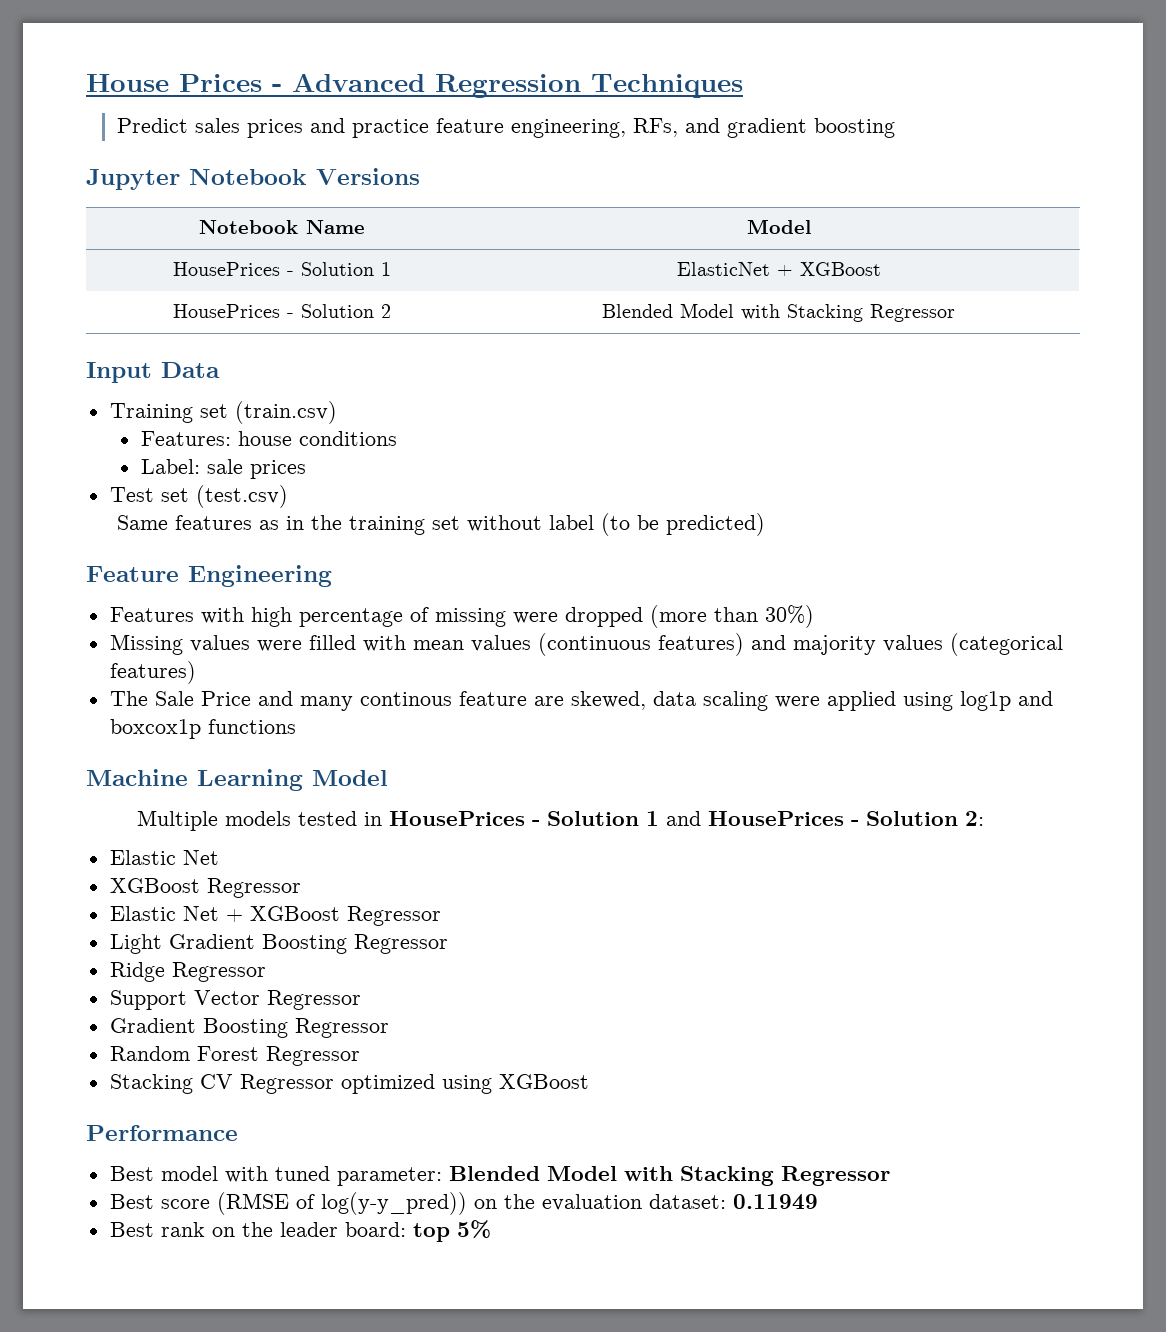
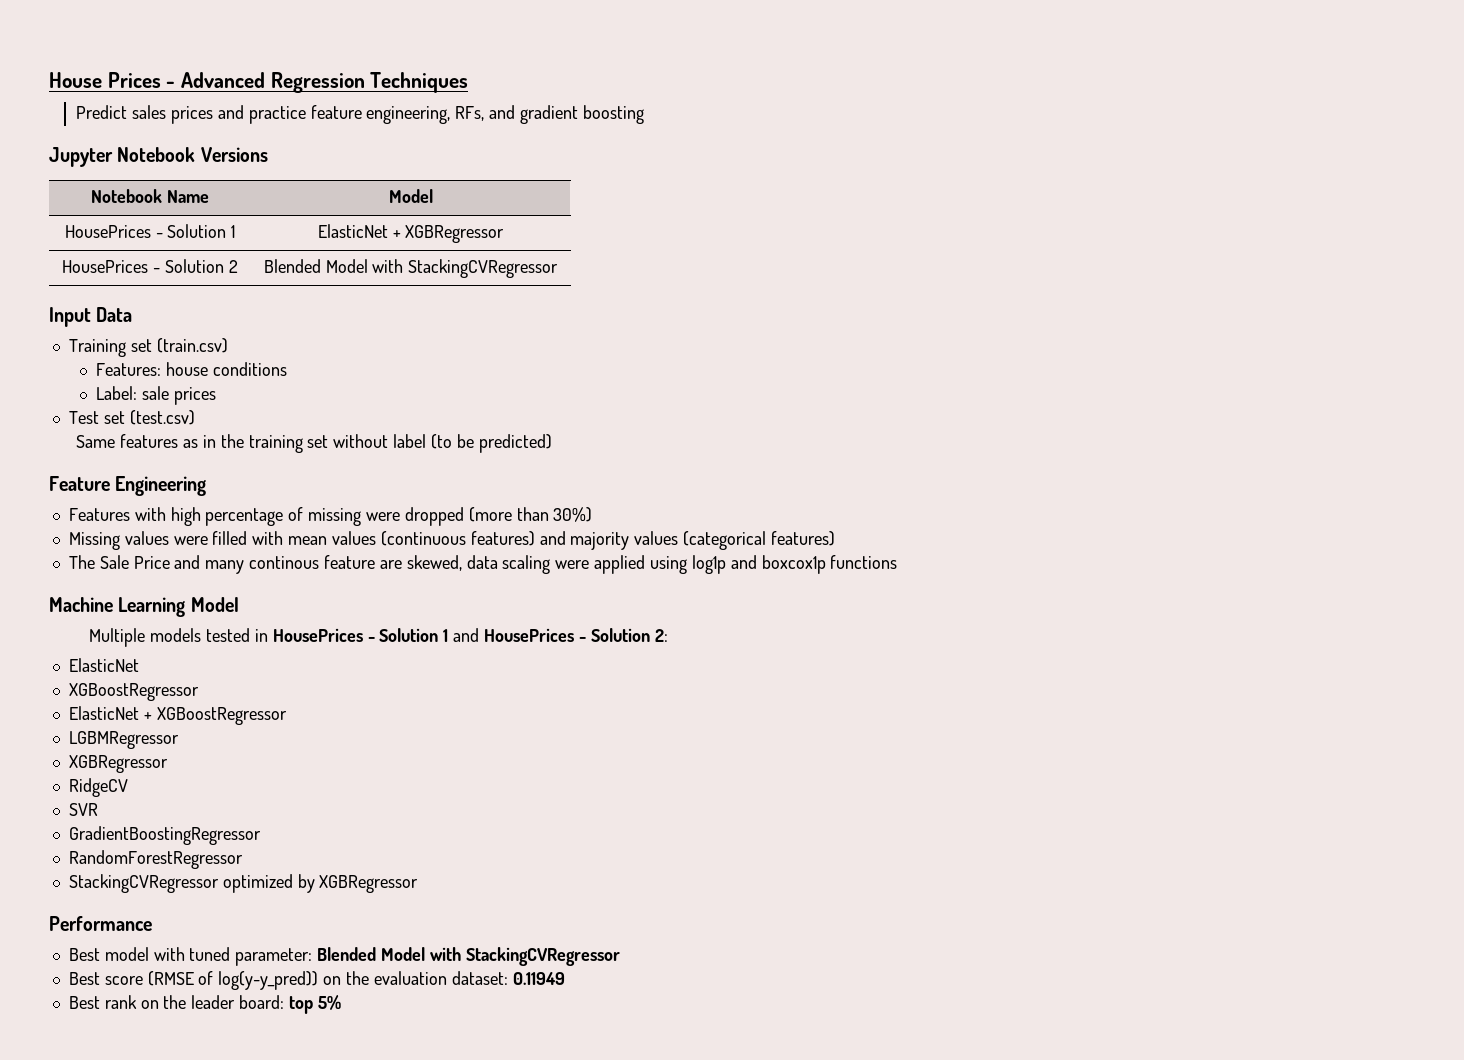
- HousePrices - Solution 1 | ElasticNet + XGBoost
+ HousePrices - Solution 1 | ElasticNet + XGBRegressor
- HousePrices - Solution 2 | Blended Model with Stacking Regressor
+ HousePrices - Solution 2 | Blended Model with StackingCVRegressor
  Multiple models tested in HousePrices - Solution 1 and HousePrices - Solution 2:
- Elastic Net
- XGBoost Regressor
- Elastic Net + XGBoost Regressor
- Light Gradient Boosting Regressor
- Ridge Regressor
- Support Vector Regressor
- Gradient Boosting Regressor
- Random Forest Regressor
- Stacking CV Regressor optimized using XGBoost
+ ElasticNet
+ XGBoostRegressor
+ ElasticNet + XGBoostRegressor
+ LGBMRegressor
+ XGBRegressor
+ RidgeCV
+ SVR
+ GradientBoostingRegressor
+ RandomForestRegressor
+ StackingCVRegressor optimized by XGBRegressor
- Best model with tuned parameter: Blended Model with Stacking Regressor
+ Best model with tuned parameter: Blended Model with StackingCVRegressor

